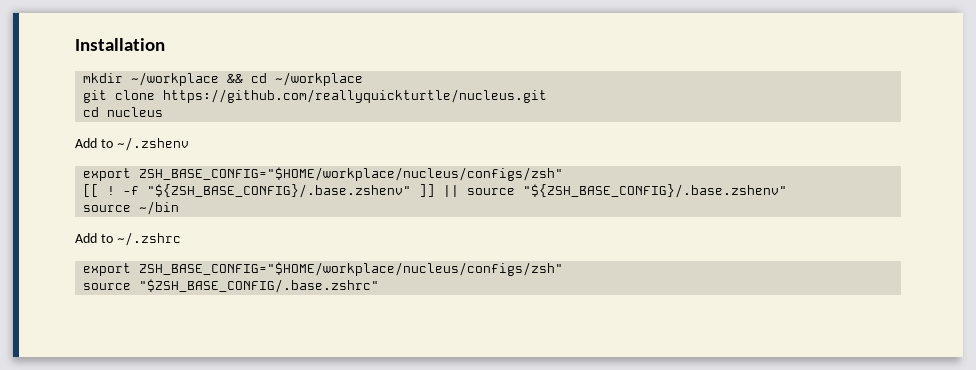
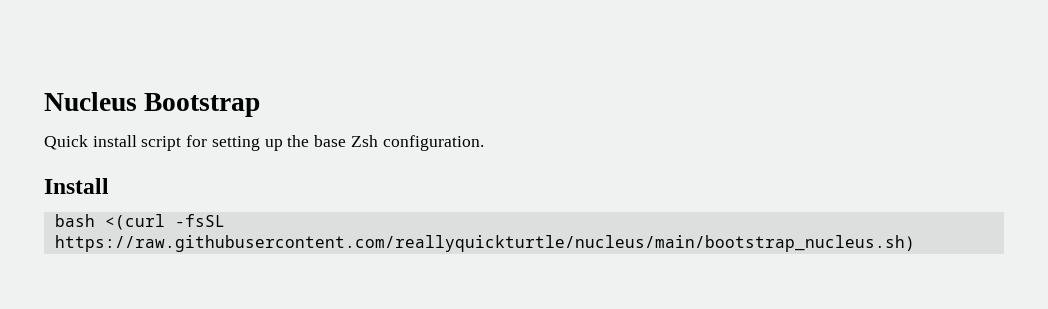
- Installation
- mkdir ~/workplace && cd ~/workplace
- git clone https://github.com/reallyquickturtle/nucleus.git
- cd nucleus
- Add to ~/.zshenv
- export ZSH_BASE_CONFIG="$HOME/workplace/nucleus/configs/zsh"
- [[ ! -f "${ZSH_BASE_CONFIG}/.base.zshenv" ]] || source "${ZSH_BASE_CONFIG}/.base.zshenv"
- source ~/bin
- Add to ~/.zshrc
- export ZSH_BASE_CONFIG="$HOME/workplace/nucleus/configs/zsh"
- source "$ZSH_BASE_CONFIG/.base.zshrc"
+ Nucleus Bootstrap
+ Quick install script for setting up the base Zsh configuration.
+ Install
+ bash <(curl -fsSL https://raw.githubusercontent.com/reallyquickturtle/nucleus/main/bootstrap_nucleus.sh)

